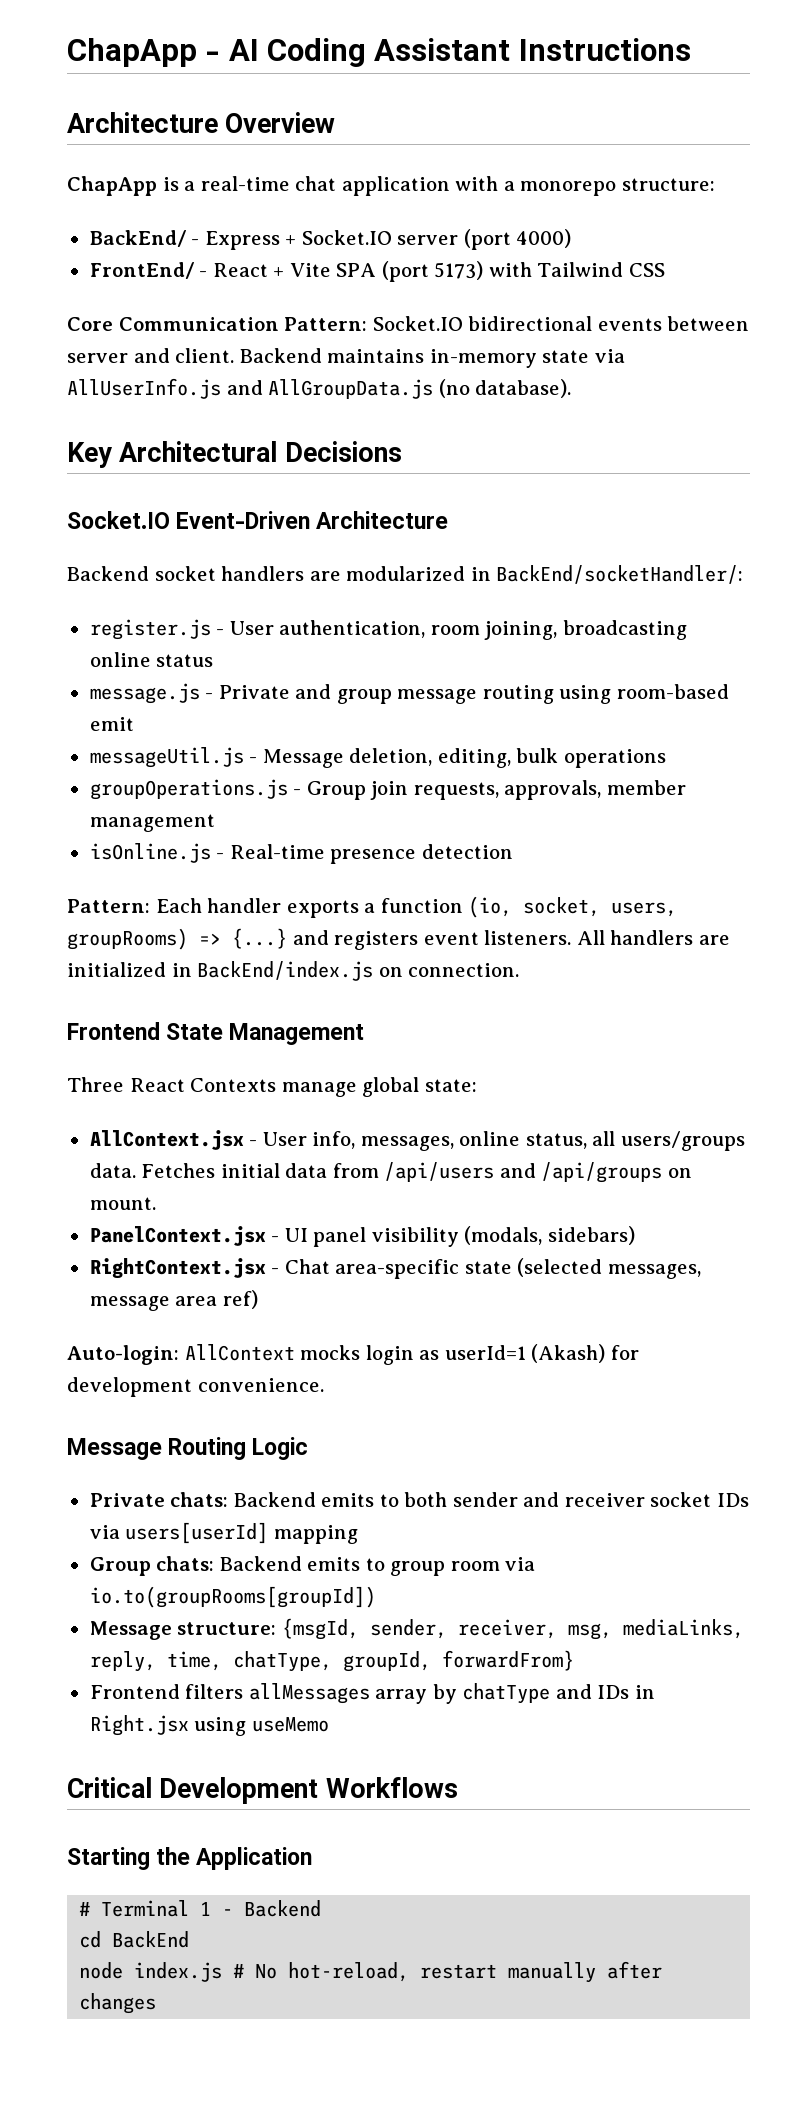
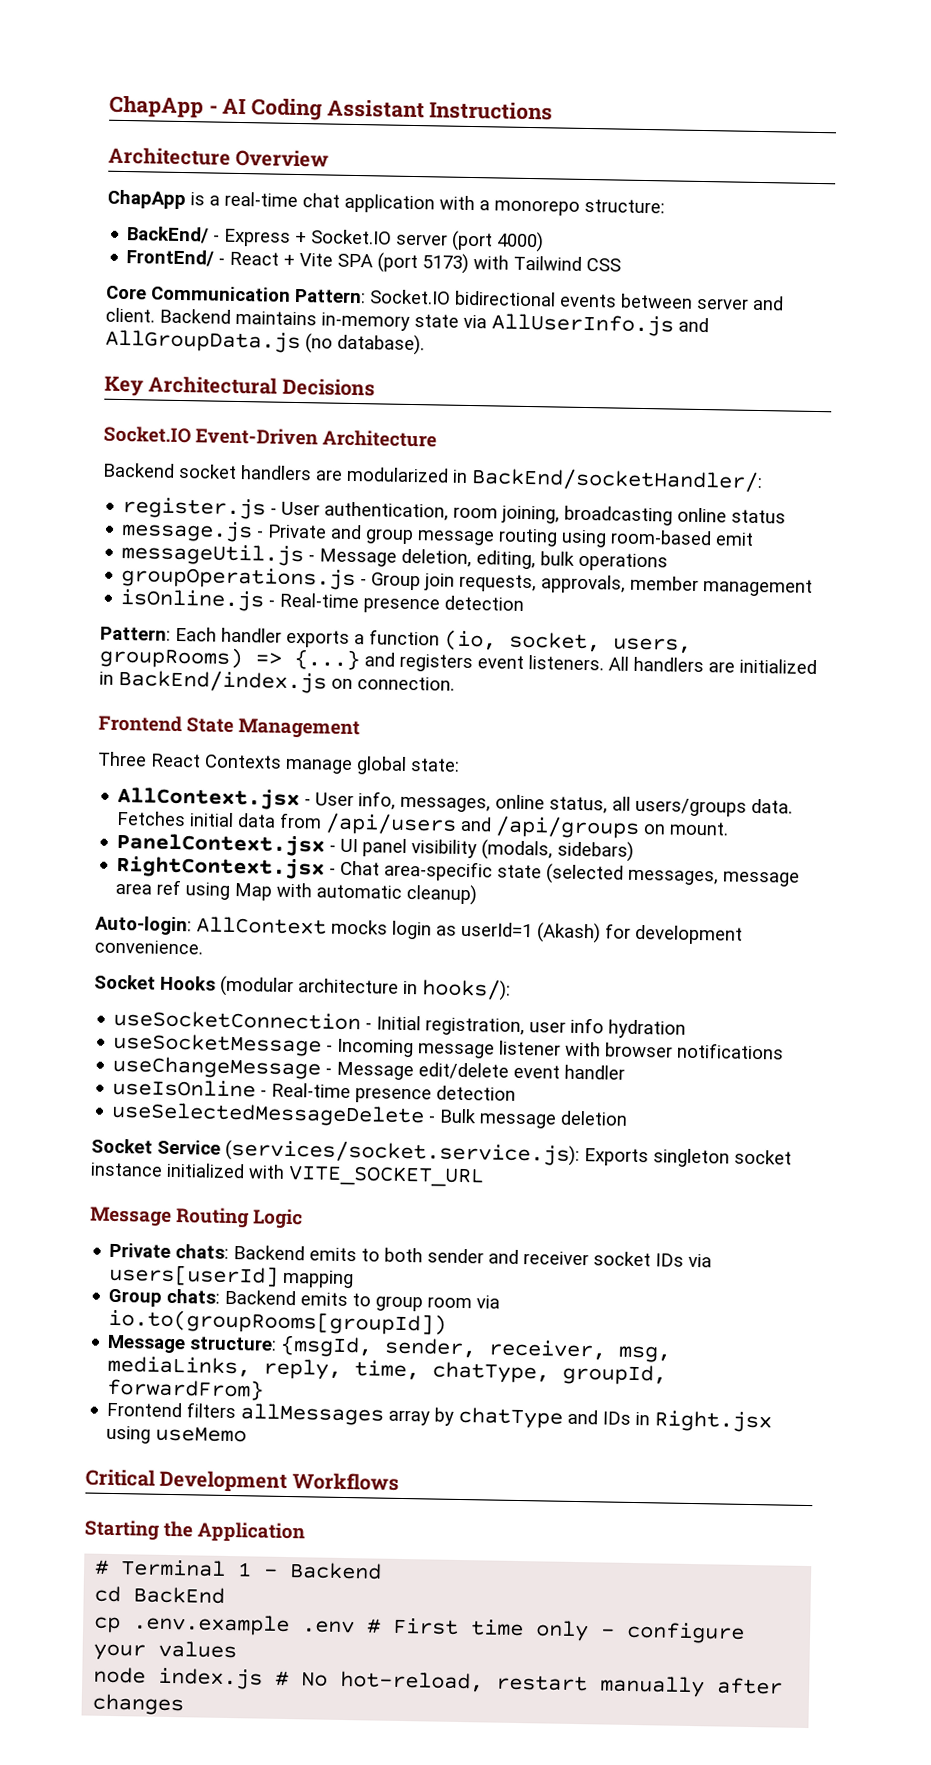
- RightContext.jsx - Chat area-specific state (selected messages, message area ref)
+ RightContext.jsx - Chat area-specific state (selected messages, message area ref using Map with automatic cleanup)
+ Socket Hooks (modular architecture in hooks/):
+ useSocketConnection - Initial registration, user info hydration
+ useSocketMessage - Incoming message listener with browser notifications
+ useChangeMessage - Message edit/delete event handler
+ useIsOnline - Real-time presence detection
+ useSelectedMessageDelete - Bulk message deletion
+ Socket Service (services/socket.service.js): Exports singleton socket instance initialized with VITE_SOCKET_URL
+ cp .env.example .env # First time only - configure your values

